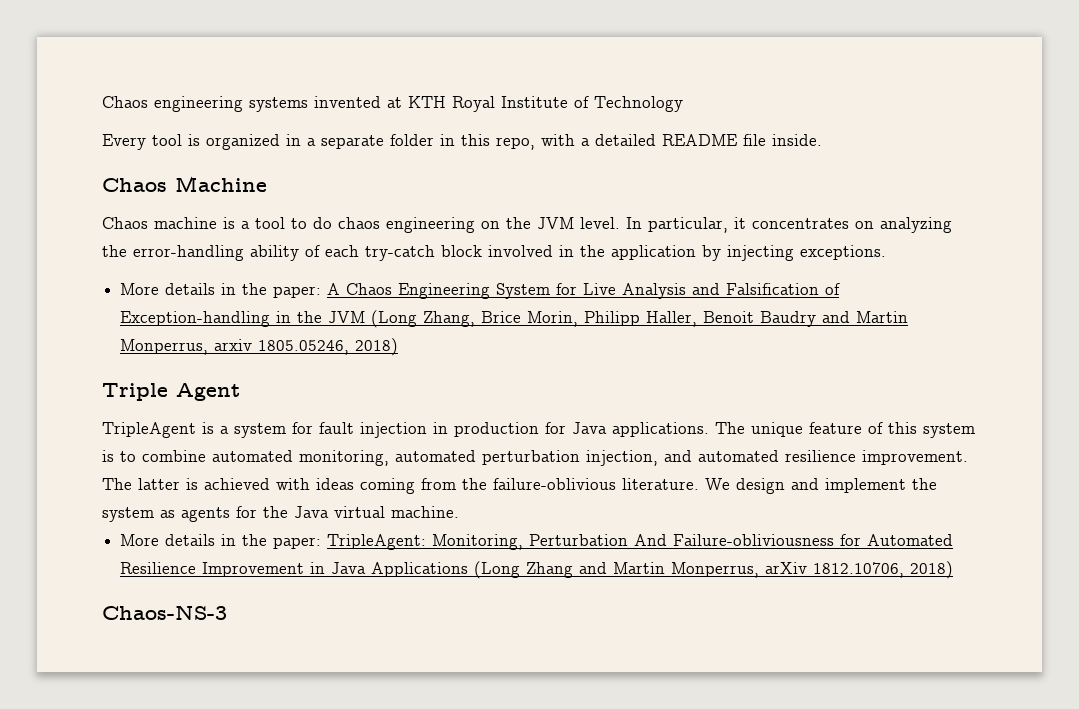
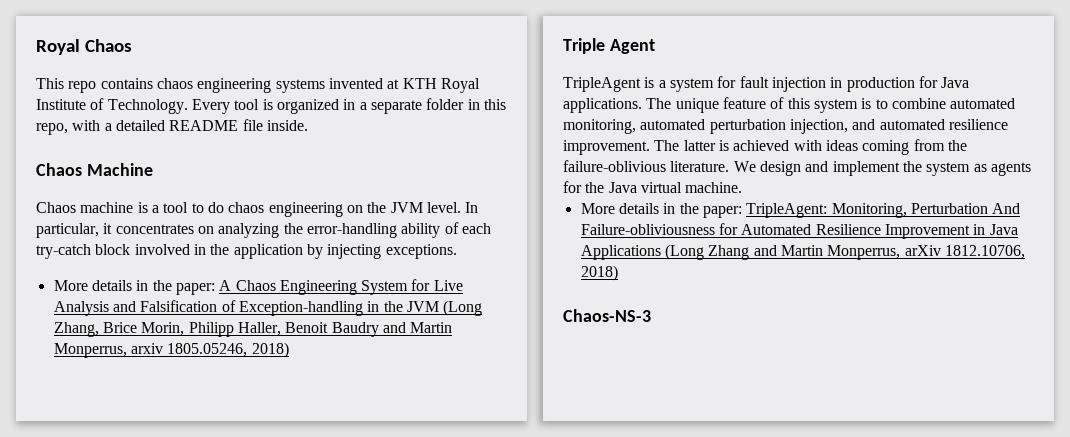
- Chaos engineering systems invented at KTH Royal Institute of Technology
- Every tool is organized in a separate folder in this repo, with a detailed README file inside.
+ Royal Chaos
+ This repo contains chaos engineering systems invented at KTH Royal Institute of Technology. Every tool is organized in a separate folder in this repo, with a detailed README file inside.

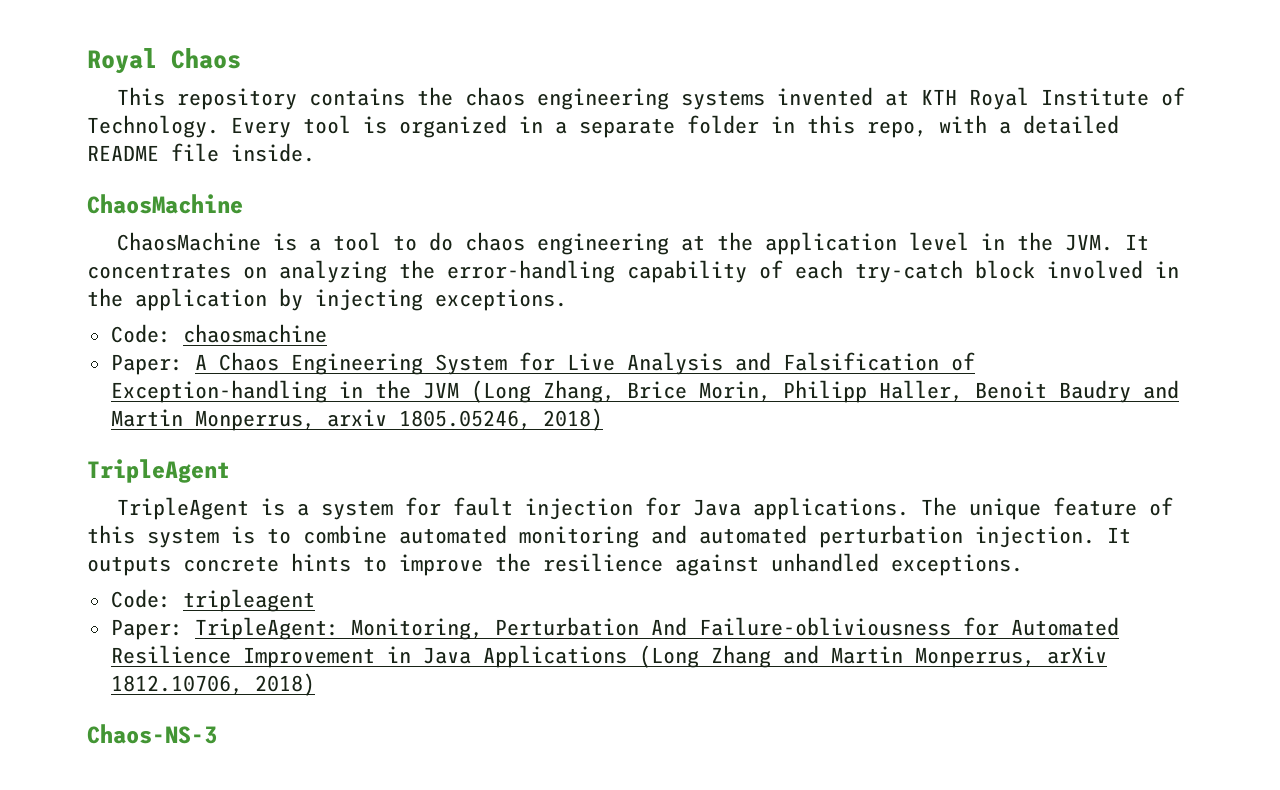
- This repo contains chaos engineering systems invented at KTH Royal Institute of Technology.
+ This repository contains the chaos engineering systems invented at KTH Royal Institute of Technology.
  Every tool is organized in a separate folder in this repo, with a detailed README file inside.
- Chaos Machine
- Chaos machine is a tool to do chaos engineering on the JVM level. In particular, it concentrates on analyzing the error-handling ability of each try-catch block involved in the application by injecting exceptions.
+ ChaosMachine
+ ChaosMachine is a tool to do chaos engineering at the application level in the JVM. It concentrates on analyzing the error-handling capability of each try-catch block involved in the application by injecting exceptions.
- More details in the paper: A Chaos Engineering System for Live Analysis and Falsification of Exception-handling in the JVM (Long Zhang, Brice Morin, Philipp Haller, Benoit Baudry and Martin Monperrus, arxiv 1805.05246, 2018)
- Triple Agent
+ Code: chaosmachine
+ Paper: A Chaos Engineering System for Live Analysis and Falsification of Exception-handling in the JVM (Long Zhang, Brice Morin, Philipp Haller, Benoit Baudry and Martin Monperrus, arxiv 1805.05246, 2018)
+ TripleAgent
- TripleAgent is a system for fault injection in production for Java applications.
+ TripleAgent is a system for fault injection for Java applications.
- The unique feature of this system is to combine automated monitoring, automated perturbation injection, and automated resilience improvement. The latter is achieved with ideas coming from the failure-oblivious literature. We design and implement the system as agents for the Java virtual machine.
- More details in the paper: TripleAgent: Monitoring, Perturbation And Failure-obliviousness for Automated Resilience Improvement in Java Applications (Long Zhang and Martin Monperrus, arXiv 1812.10706, 2018)
+ The unique feature of this system is to combine automated monitoring and automated perturbation injection. It outputs concrete hints to improve the resilience against unhandled exceptions.
+ Code: tripleagent
+ Paper: TripleAgent: Monitoring, Perturbation And Failure-obliviousness for Automated Resilience Improvement in Java Applications (Long Zhang and Martin Monperrus, arXiv 1812.10706, 2018)

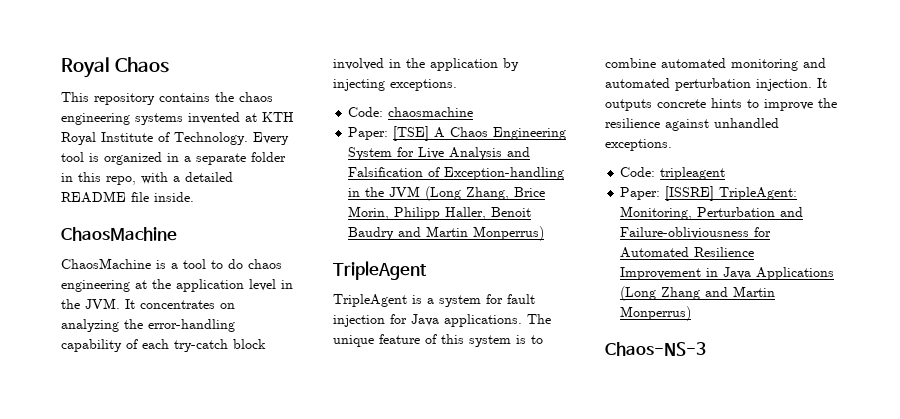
- Paper: A Chaos Engineering System for Live Analysis and Falsification of Exception-handling in the JVM (Long Zhang, Brice Morin, Philipp Haller, Benoit Baudry and Martin Monperrus, arxiv 1805.05246, 2018)
+ Paper: [TSE] A Chaos Engineering System for Live Analysis and Falsification of Exception-handling in the JVM (Long Zhang, Brice Morin, Philipp Haller, Benoit Baudry and Martin Monperrus)
- Paper: TripleAgent: Monitoring, Perturbation And Failure-obliviousness for Automated Resilience Improvement in Java Applications (Long Zhang and Martin Monperrus, arXiv 1812.10706, 2018)
+ Paper: [ISSRE] TripleAgent: Monitoring, Perturbation and Failure-obliviousness for Automated Resilience Improvement in Java Applications (Long Zhang and Martin Monperrus)

